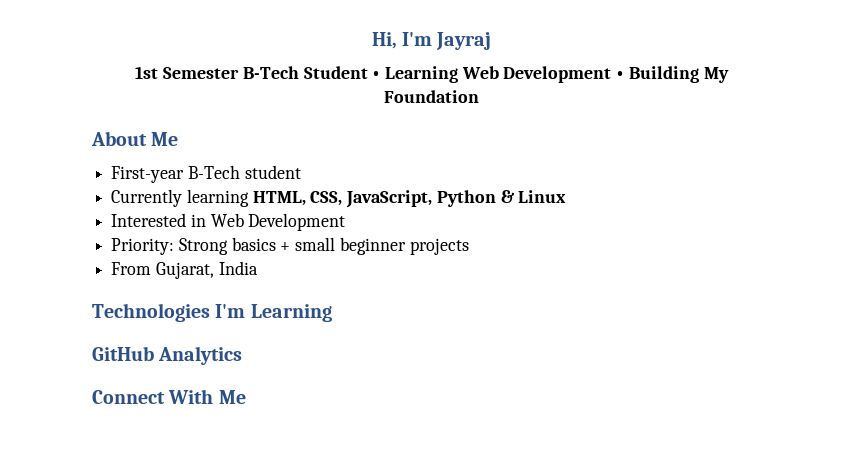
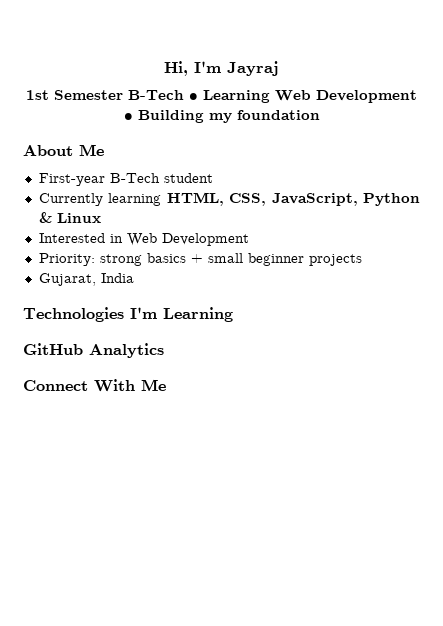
- 1st Semester B-Tech Student • Learning Web Development • Building My Foundation
+ 1st Semester B-Tech • Learning Web Development • Building my foundation
- Priority: Strong basics + small beginner projects
+ Priority: strong basics + small beginner projects
- From Gujarat, India
+ Gujarat, India

